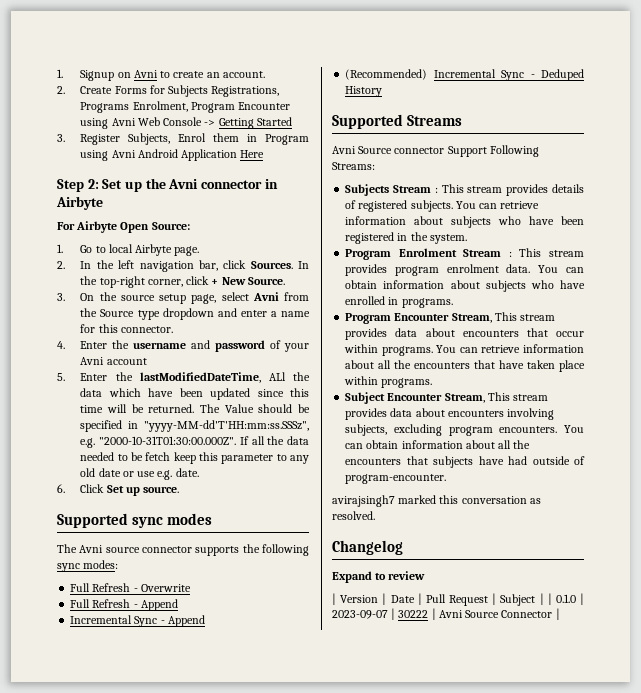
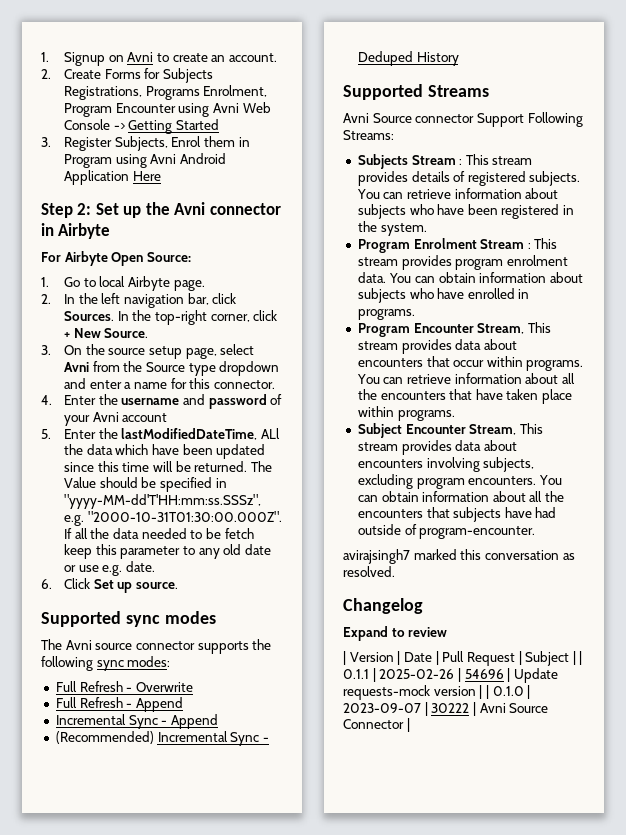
- | Version | Date | Pull Request | Subject | | 0.1.0 | 2023-09-07 | 30222 | Avni Source Connector |
+ | Version | Date | Pull Request | Subject | | 0.1.1 | 2025-02-26 | 54696 | Update requests-mock version | | 0.1.0 | 2023-09-07 | 30222 | Avni Source Connector |

